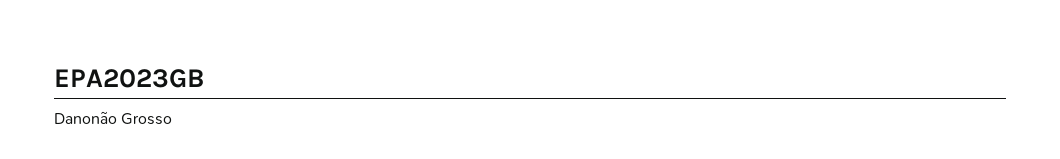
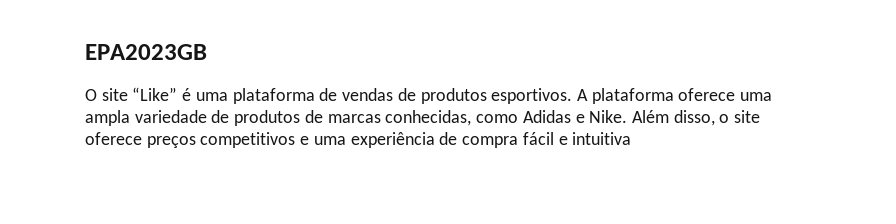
- Danonão Grosso
+ O site “Like” é uma plataforma de vendas de produtos esportivos. A plataforma oferece uma ampla variedade de produtos de marcas conhecidas, como Adidas e Nike. Além disso, o site oferece preços competitivos e uma experiência de compra fácil e intuitiva

